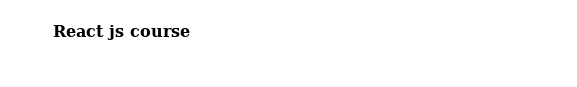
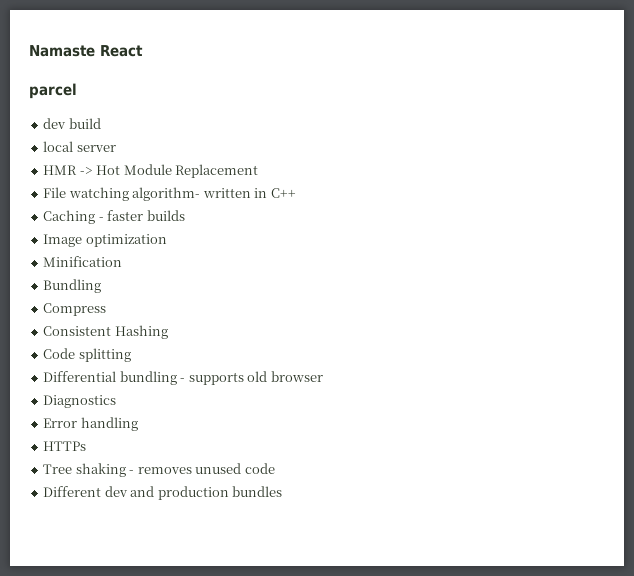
- React js course
+ Namaste React
+ parcel
+ dev build
+ local server
+ HMR -> Hot Module Replacement
+ File watching algorithm- written in C++
+ Caching - faster builds
+ Image optimization
+ Minification
+ Bundling
+ Compress
+ Consistent Hashing
+ Code splitting
+ Differential bundling - supports old browser
+ Diagnostics
+ Error handling
+ HTTPs
+ Tree shaking - removes unused code
+ Different dev and production bundles

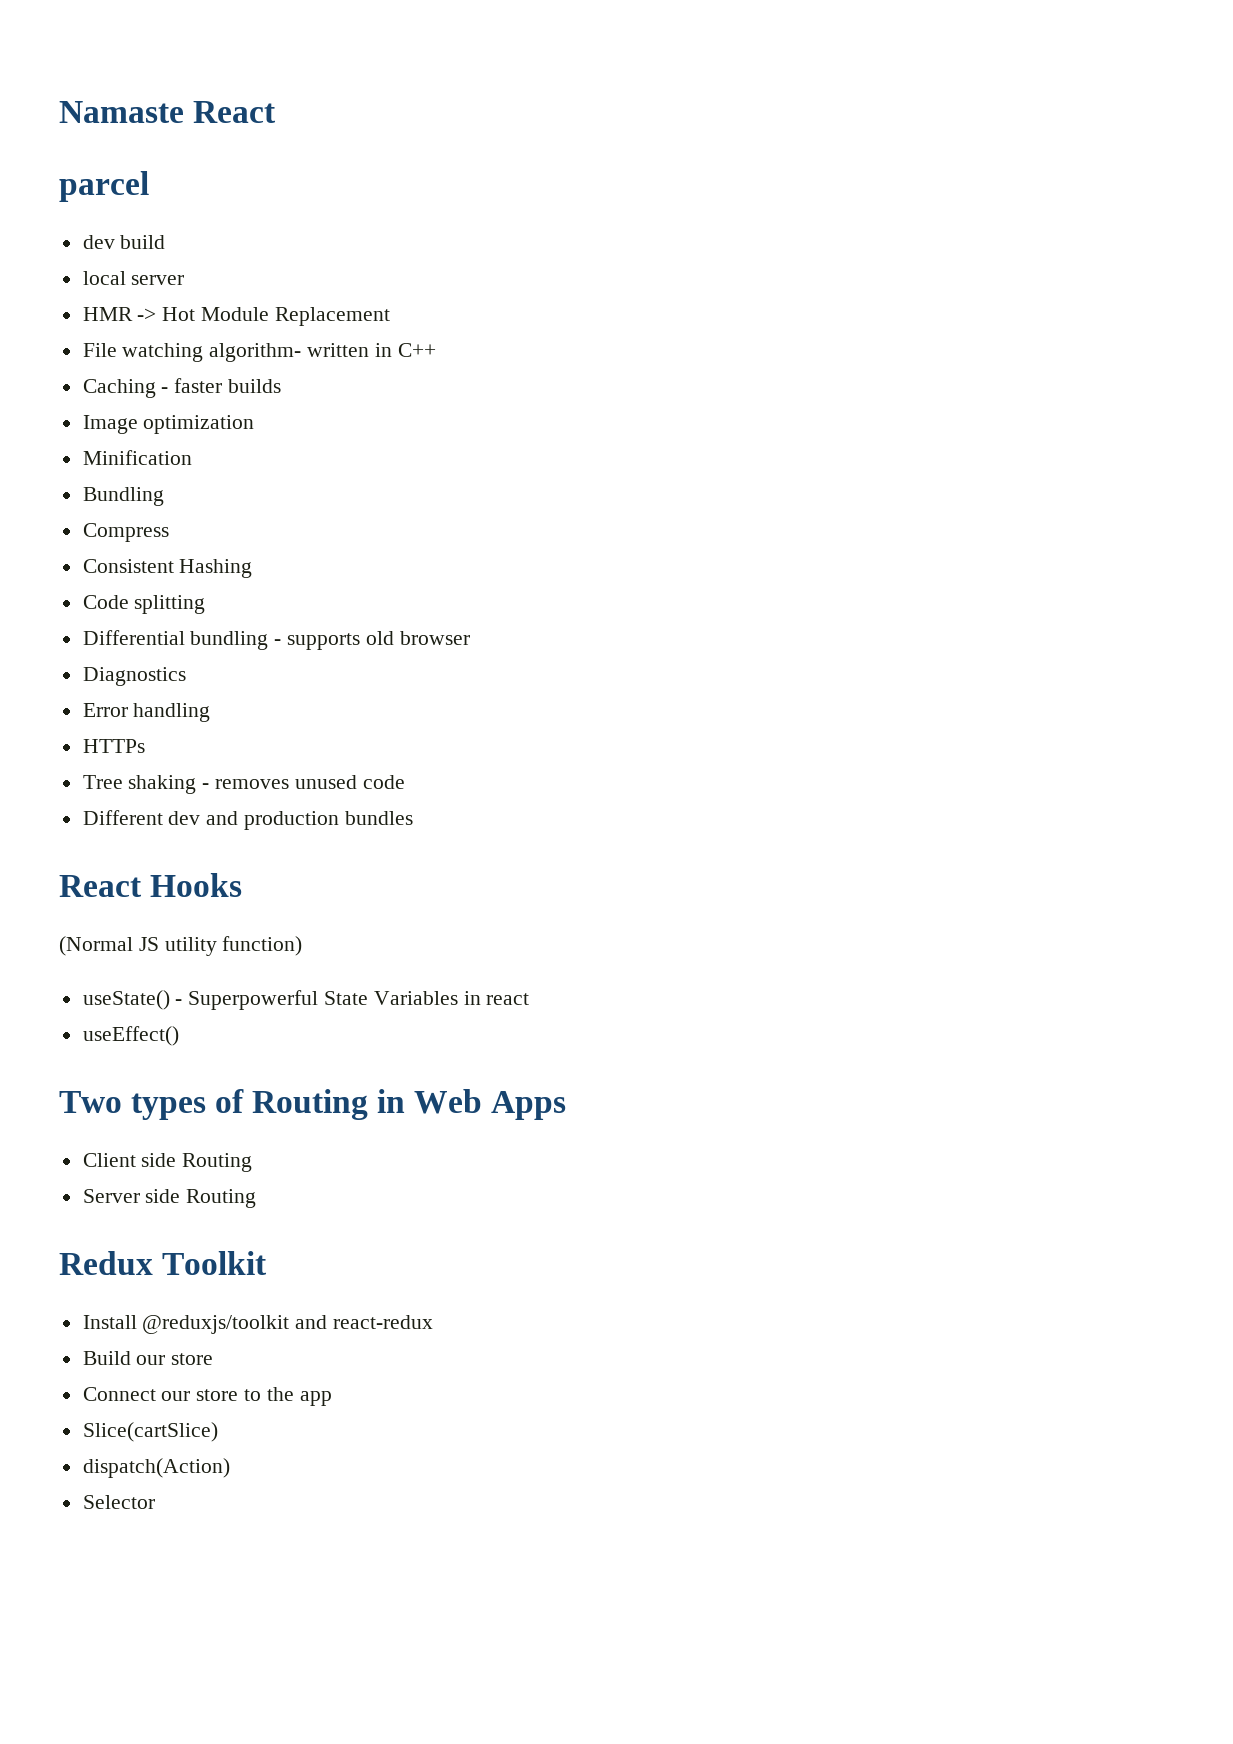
+ React Hooks
+ (Normal JS utility function)
+ useState() - Superpowerful State Variables in react
+ useEffect()
+ Two types of Routing in Web Apps
+ Client side Routing
+ Server side Routing
+ Redux Toolkit
+ Install @reduxjs/toolkit and react-redux
+ Build our store
+ Connect our store to the app
+ Slice(cartSlice)
+ dispatch(Action)
+ Selector

